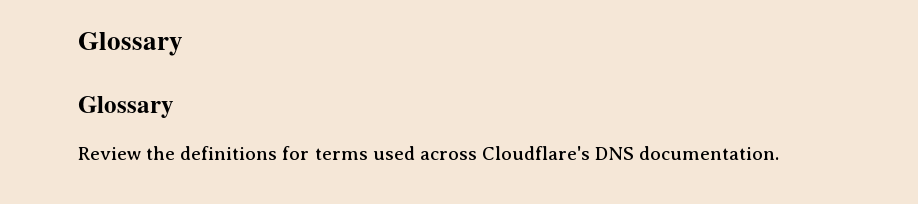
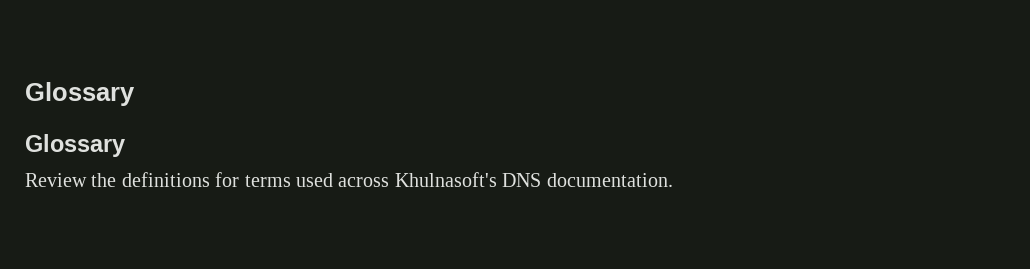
- Review the definitions for terms used across Cloudflare's DNS documentation.
+ Review the definitions for terms used across Khulnasoft's DNS documentation.

